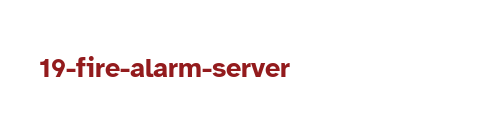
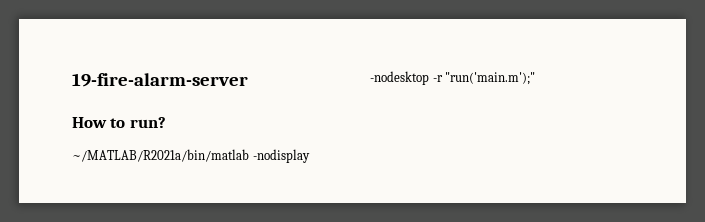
+ How to run?
+ ~/MATLAB/R2021a/bin/matlab -nodisplay -nodesktop -r "run('main.m');"

